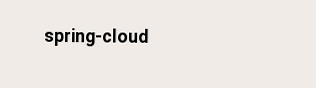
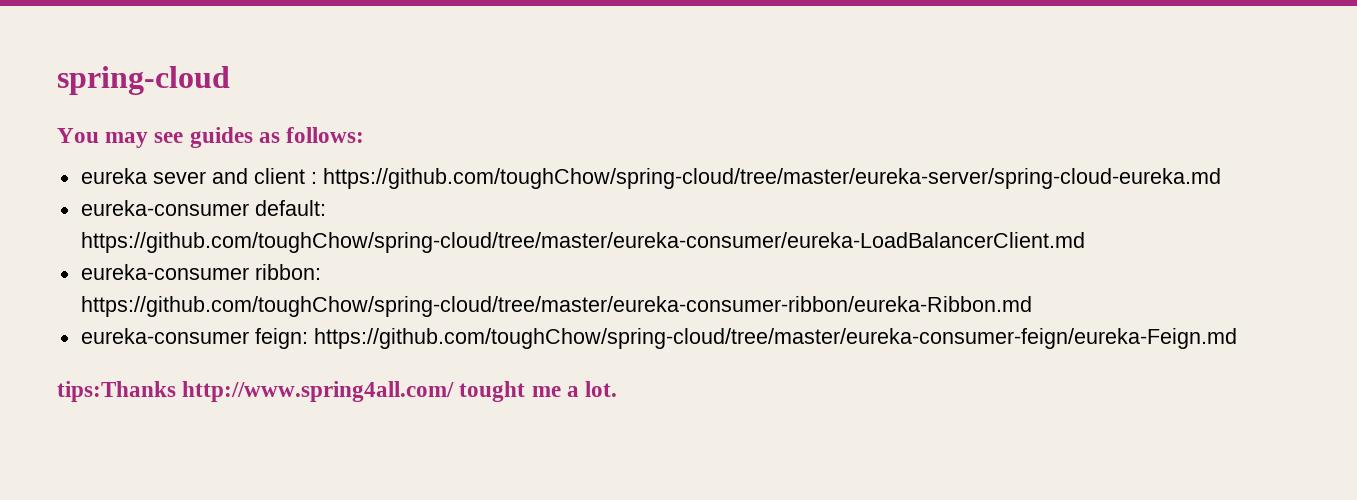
+ You may see guides as follows:
+ eureka sever and client : https://github.com/toughChow/spring-cloud/tree/master/eureka-server/spring-cloud-eureka.md
+ eureka-consumer default: https://github.com/toughChow/spring-cloud/tree/master/eureka-consumer/eureka-LoadBalancerClient.md
+ eureka-consumer ribbon: https://github.com/toughChow/spring-cloud/tree/master/eureka-consumer-ribbon/eureka-Ribbon.md
+ eureka-consumer feign: https://github.com/toughChow/spring-cloud/tree/master/eureka-consumer-feign/eureka-Feign.md
+ tips:Thanks http://www.spring4all.com/ tought me a lot.

